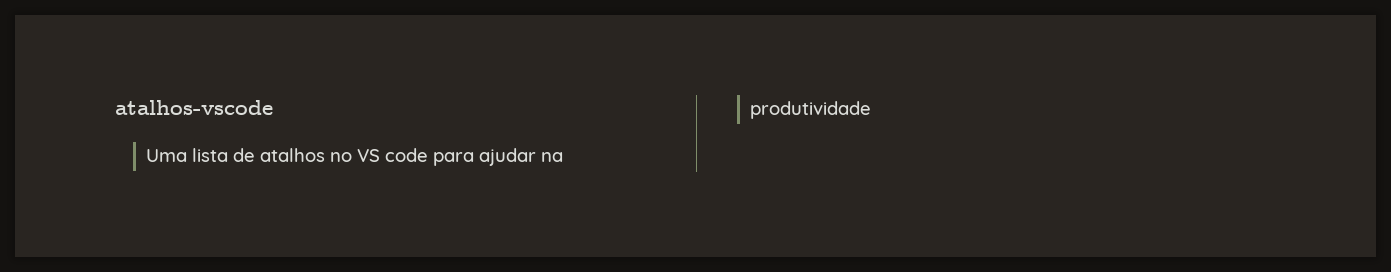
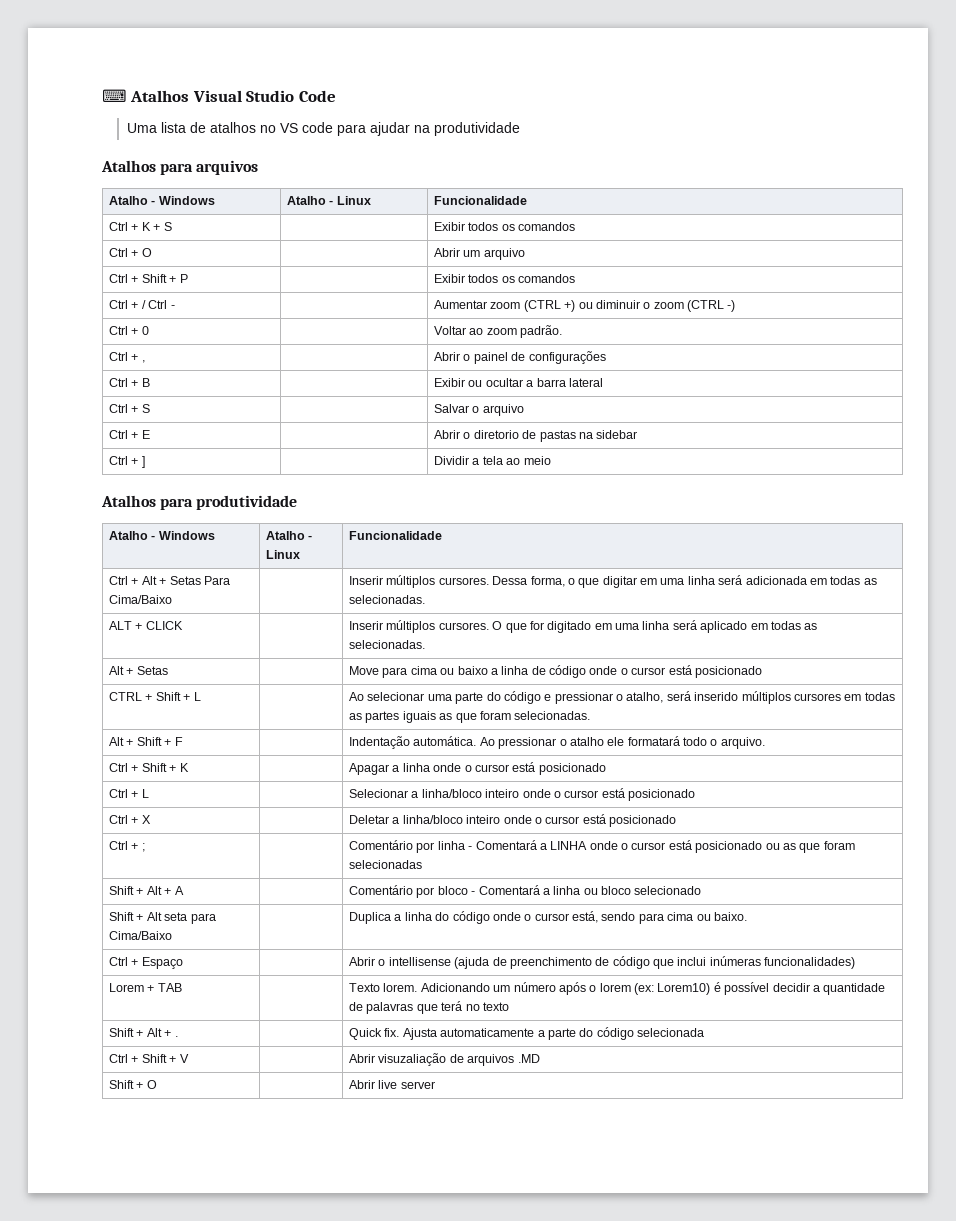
- atalhos-vscode
+ ⌨ Atalhos Visual Studio Code
+ Atalhos para arquivos
+ Atalho - Windows | Atalho - Linux | Funcionalidade
+ Ctrl + K + S | | Exibir todos os comandos
+ Ctrl + O | | Abrir um arquivo
+ Ctrl + Shift + P | | Exibir todos os comandos
+ Ctrl + / Ctrl - | | Aumentar zoom (CTRL +) ou diminuir o zoom (CTRL -)
+ Ctrl + 0 | | Voltar ao zoom padrão.
+ Ctrl + , | | Abrir o painel de configurações
+ Ctrl + B | | Exibir ou ocultar a barra lateral
+ Ctrl + S | | Salvar o arquivo
+ Ctrl + E | | Abrir o diretorio de pastas na sidebar
+ Ctrl + ] | | Dividir a tela ao meio
+ Atalhos para produtividade
+ Atalho - Windows | Atalho - Linux | Funcionalidade
+ Ctrl + Alt + Setas Para Cima/Baixo | | Inserir múltiplos cursores. Dessa forma, o que digitar em uma linha será adicionada em todas as selecionadas.
+ ALT + CLICK | | Inserir múltiplos cursores. O que for digitado em uma linha será aplicado em todas as selecionadas.
+ Alt + Setas | | Move para cima ou baixo a linha de código onde o cursor está posicionado
+ CTRL + Shift + L | | Ao selecionar uma parte do código e pressionar o atalho, será inserido múltiplos cursores em todas as partes iguais as que foram selecionadas.
+ Alt + Shift + F | | Indentação automática. Ao pressionar o atalho ele formatará todo o arquivo.
+ Ctrl + Shift + K | | Apagar a linha onde o cursor está posicionado
+ Ctrl + L | | Selecionar a linha/bloco inteiro onde o cursor está posicionado
+ Ctrl + X | | Deletar a linha/bloco inteiro onde o cursor está posicionado
+ Ctrl + ; | | Comentário por linha - Comentará a LINHA onde o cursor está posicionado ou as que foram selecionadas
+ Shift + Alt + A | | Comentário por bloco - Comentará a linha ou bloco selecionado
+ Shift + Alt seta para Cima/Baixo | | Duplica a linha do código onde o cursor está, sendo para cima ou baixo.
+ Ctrl + Espaço | | Abrir o intellisense (ajuda de preenchimento de código que inclui inúmeras funcionalidades)
+ Lorem + TAB | | Texto lorem. Adicionando um número após o lorem (ex: Lorem10) é possível decidir a quantidade de palavras que terá no texto
+ Shift + Alt + . | | Quick fix. Ajusta automaticamente a parte do código selecionada
+ Ctrl + Shift + V | | Abrir visuzaliação de arquivos .MD
+ Shift + O | | Abrir live server

